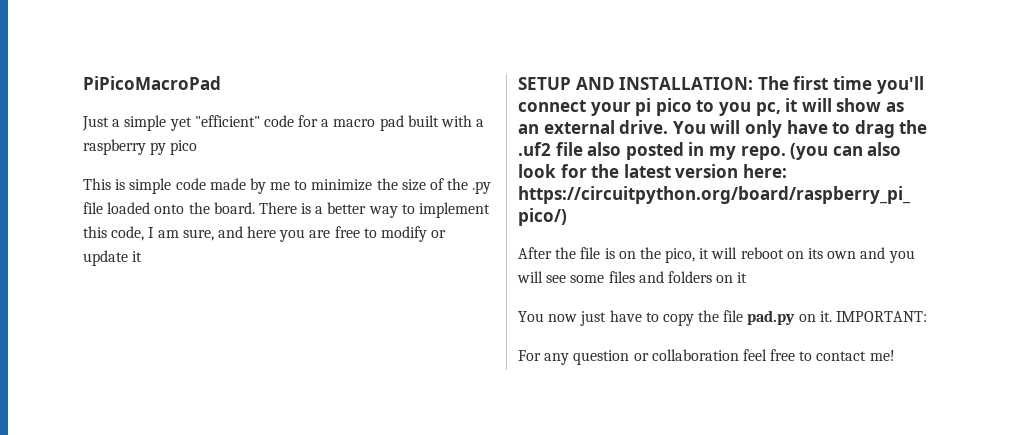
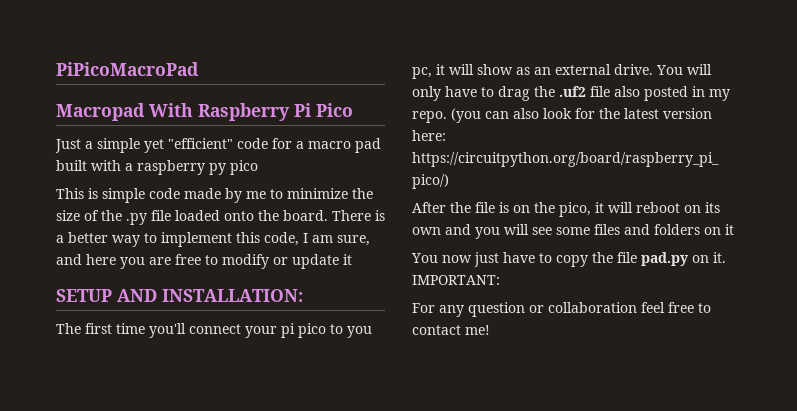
+ Macropad With Raspberry Pi Pico
- SETUP AND INSTALLATION: The first time you'll connect your pi pico to you pc, it will show as an external drive.
+ SETUP AND INSTALLATION:
+ The first time you'll connect your pi pico to you pc, it will show as an external drive.

